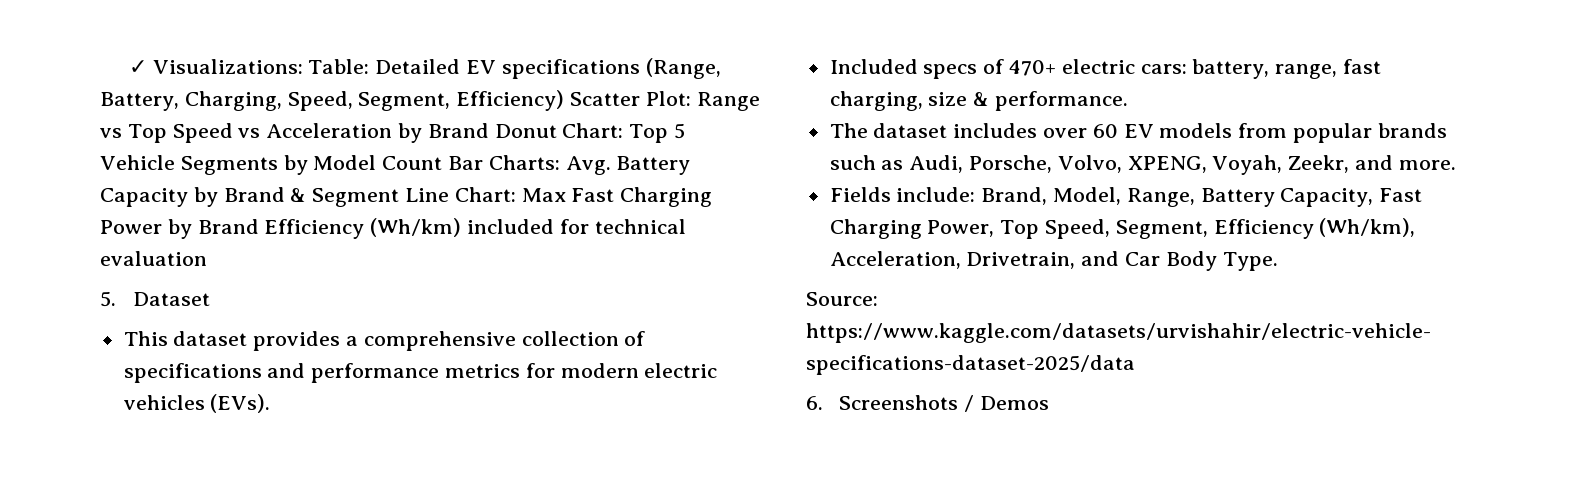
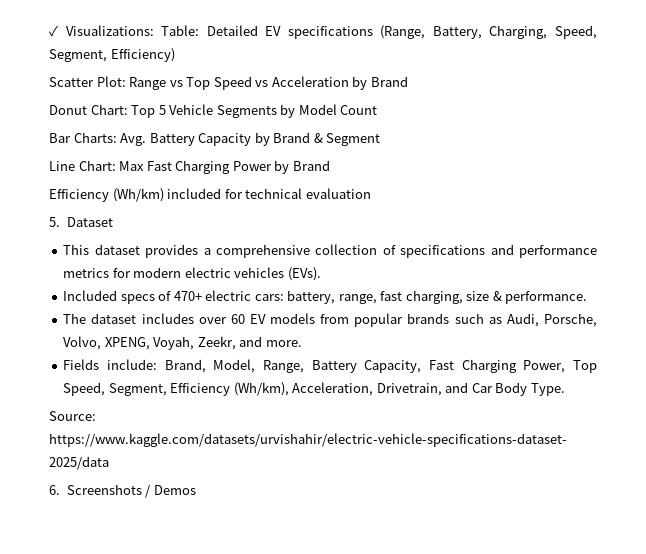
- ✓ Visualizations: Table: Detailed EV specifications (Range, Battery, Charging, Speed, Segment, Efficiency) Scatter Plot: Range vs Top Speed vs Acceleration by Brand Donut Chart: Top 5 Vehicle Segments by Model Count Bar Charts: Avg. Battery Capacity by Brand & Segment Line Chart: Max Fast Charging Power by Brand Efficiency (Wh/km) included for technical evaluation
+ ✓ Visualizations: Table: Detailed EV specifications (Range, Battery, Charging, Speed, Segment, Efficiency)
+ Scatter Plot: Range vs Top Speed vs Acceleration by Brand
+ Donut Chart: Top 5 Vehicle Segments by Model Count
+ Bar Charts: Avg. Battery Capacity by Brand & Segment
+ Line Chart: Max Fast Charging Power by Brand
+ Efficiency (Wh/km) included for technical evaluation

